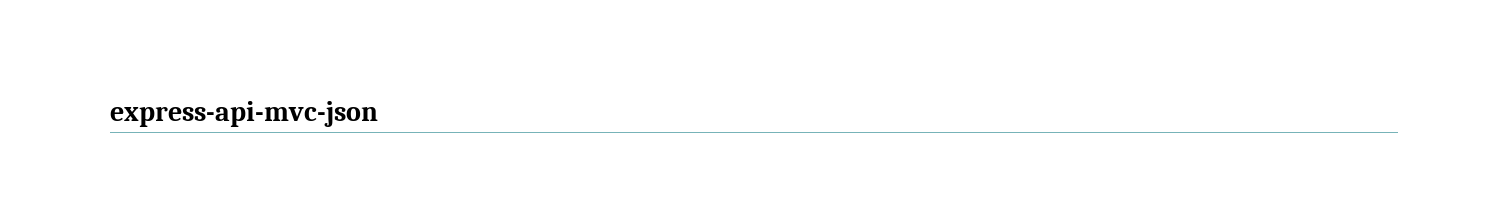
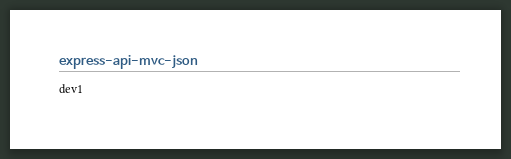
+ dev1

